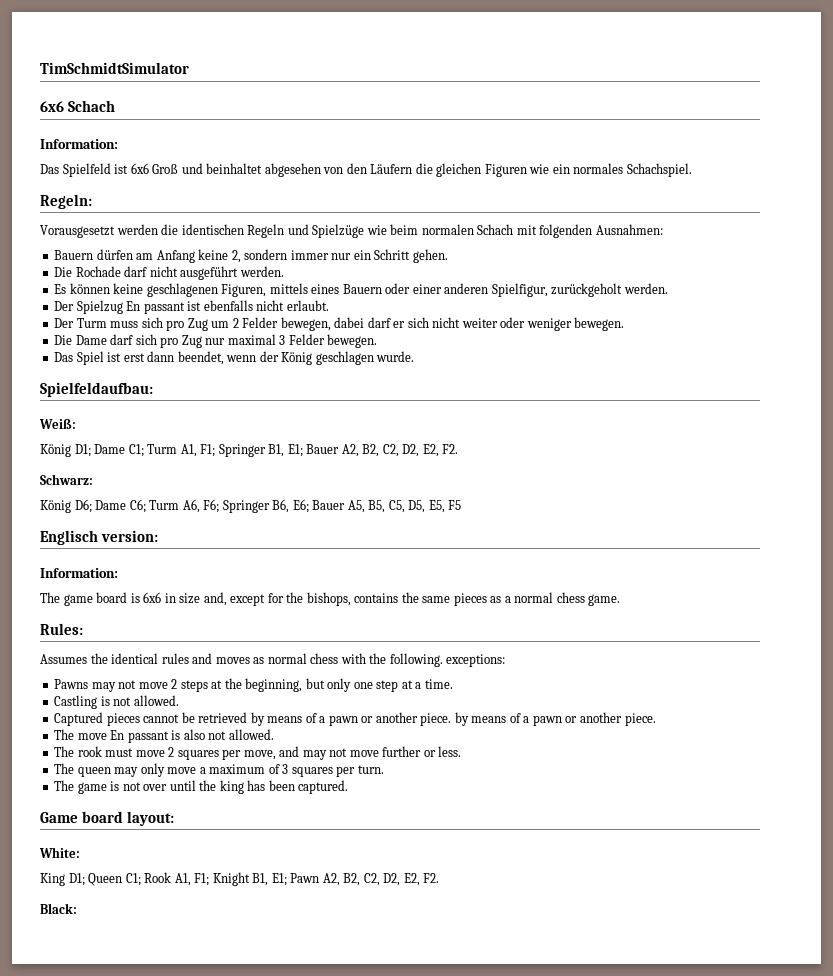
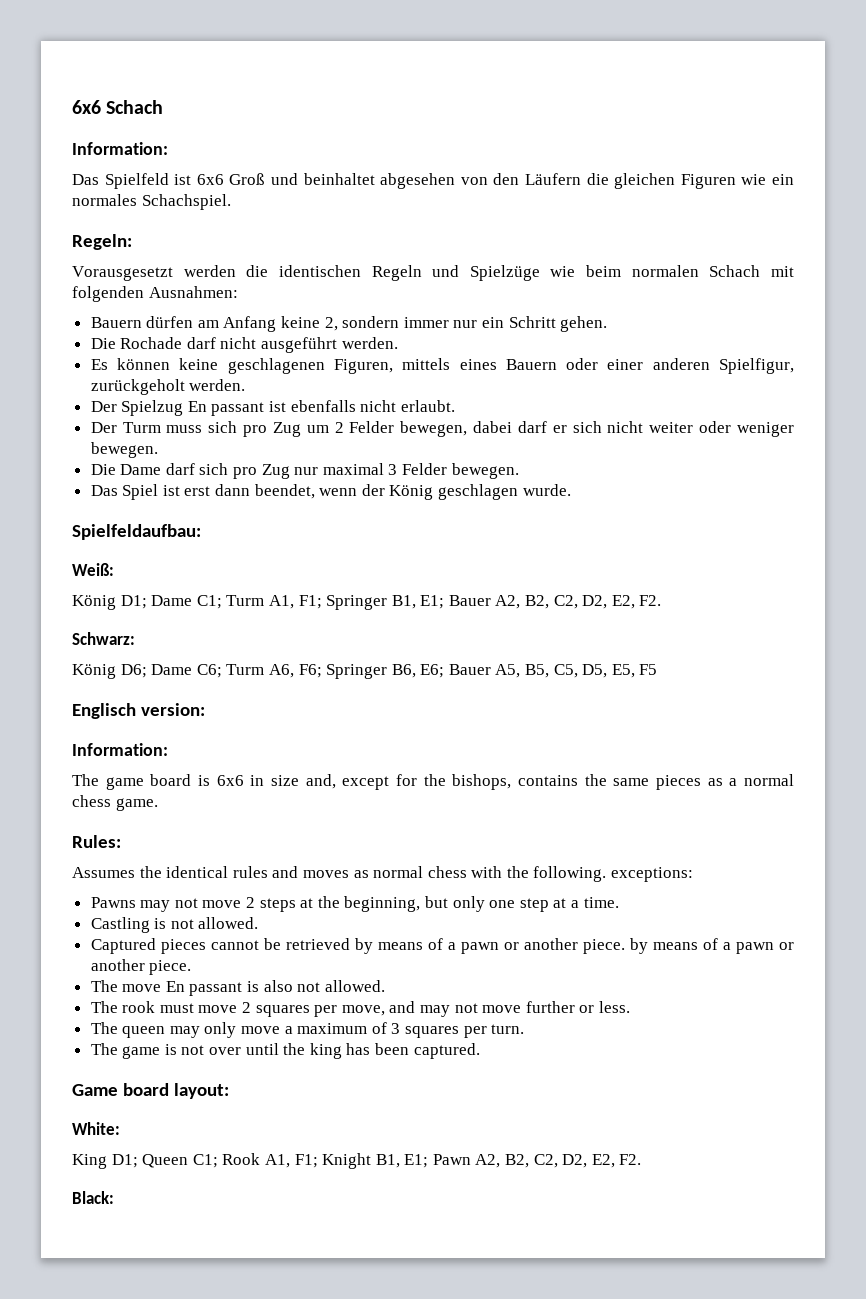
- TimSchmidtSimulator

